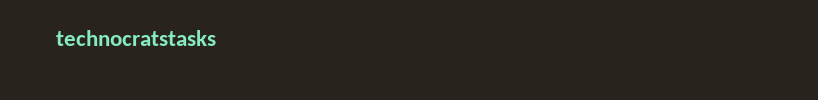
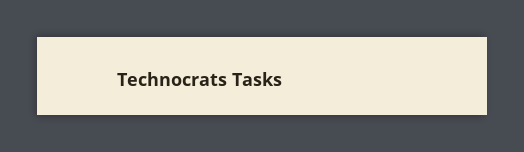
- technocratstasks
+ Technocrats Tasks

